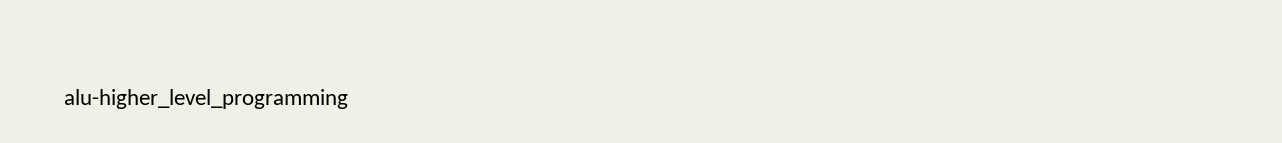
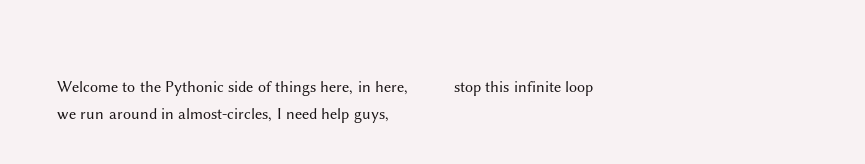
- alu-higher_level_programming
+ Welcome to the Pythonic side of things here, in here, we run around in almost-circles, I need help guys, stop this infinite loop

